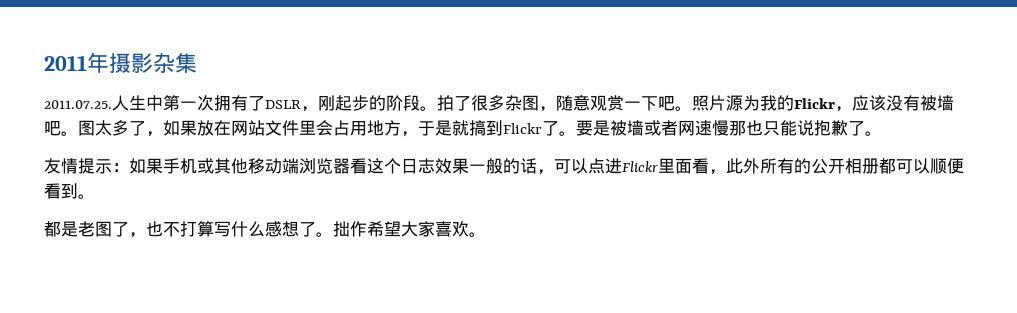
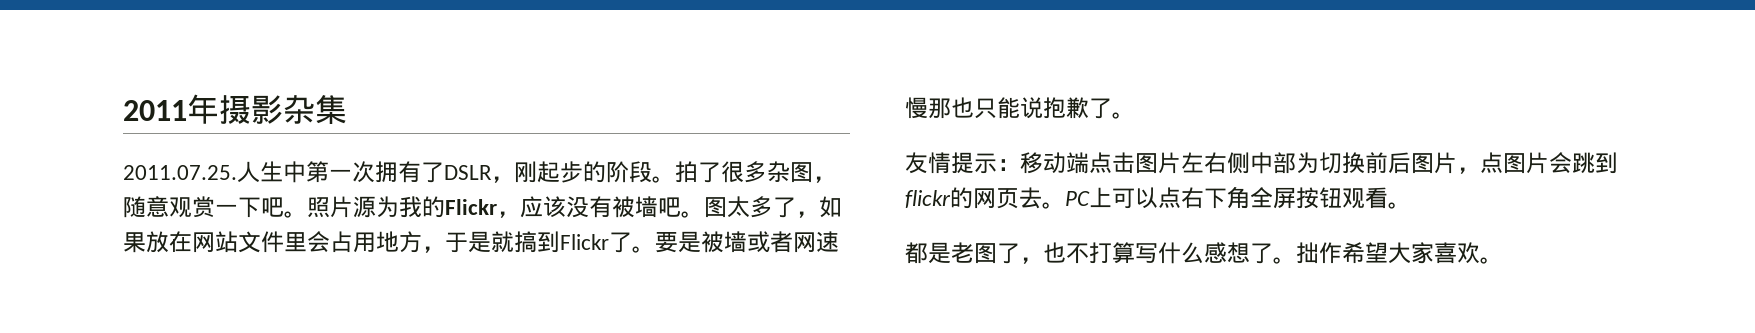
- 友情提示：如果手机或其他移动端浏览器看这个日志效果一般的话，可以点进Flickr里面看，此外所有的公开相册都可以顺便看到。
+ 友情提示：移动端点击图片左右侧中部为切换前后图片，点图片会跳到flickr的网页去。PC上可以点右下角全屏按钮观看。

